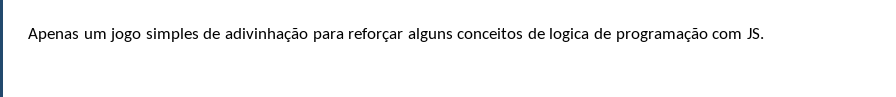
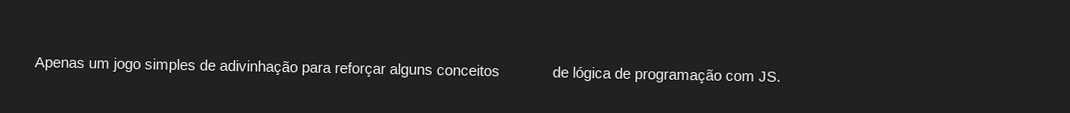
- Apenas um jogo simples de adivinhação para reforçar alguns conceitos de logica de programação com JS.
+ Apenas um jogo simples de adivinhação para reforçar alguns conceitos de lógica de programação com JS.

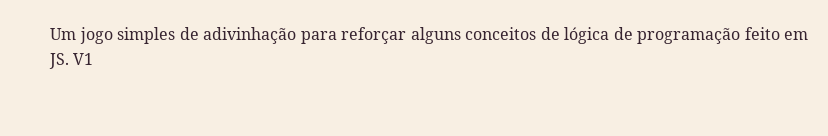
- Apenas um jogo simples de adivinhação para reforçar alguns conceitos de lógica de programação com JS.
+ Um jogo simples de adivinhação para reforçar alguns conceitos de lógica de programação feito em JS. V1

